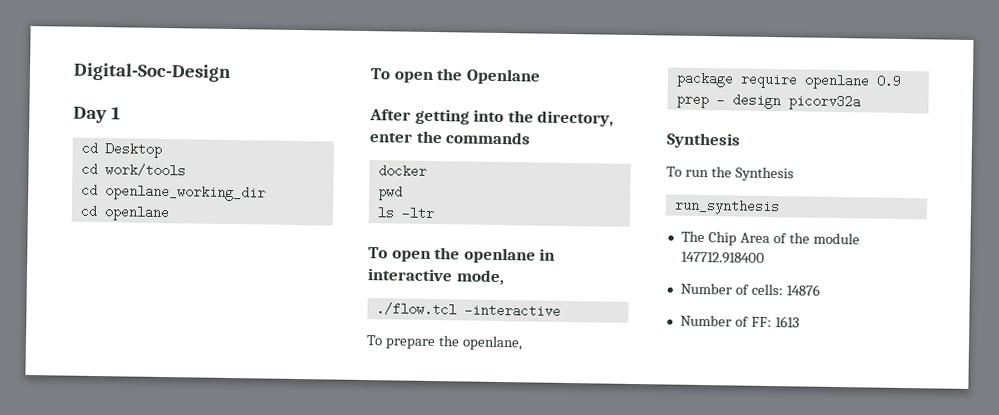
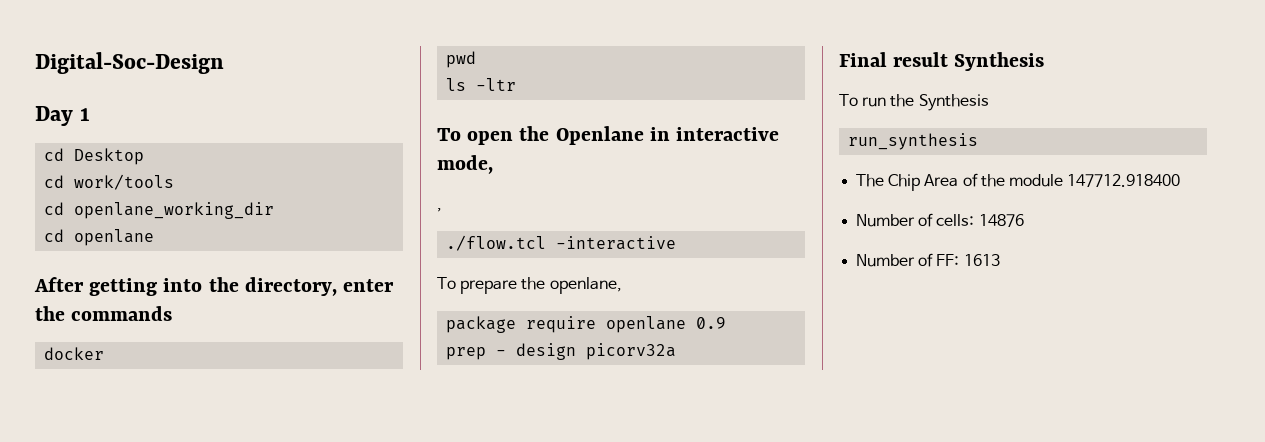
- To open the Openlane
- To open the openlane in interactive mode,
+ To open the Openlane in interactive mode,
+ ,
  prep - design picorv32a
- Synthesis
+ Final result Synthesis

